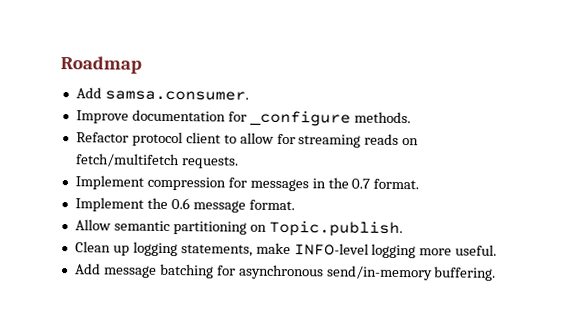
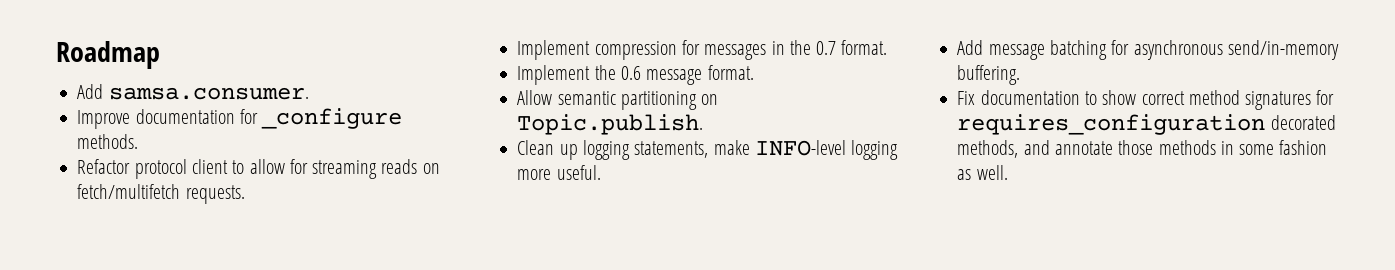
+ Fix documentation to show correct method signatures for requires_configuration decorated methods, and annotate those methods in some fashion as well.

